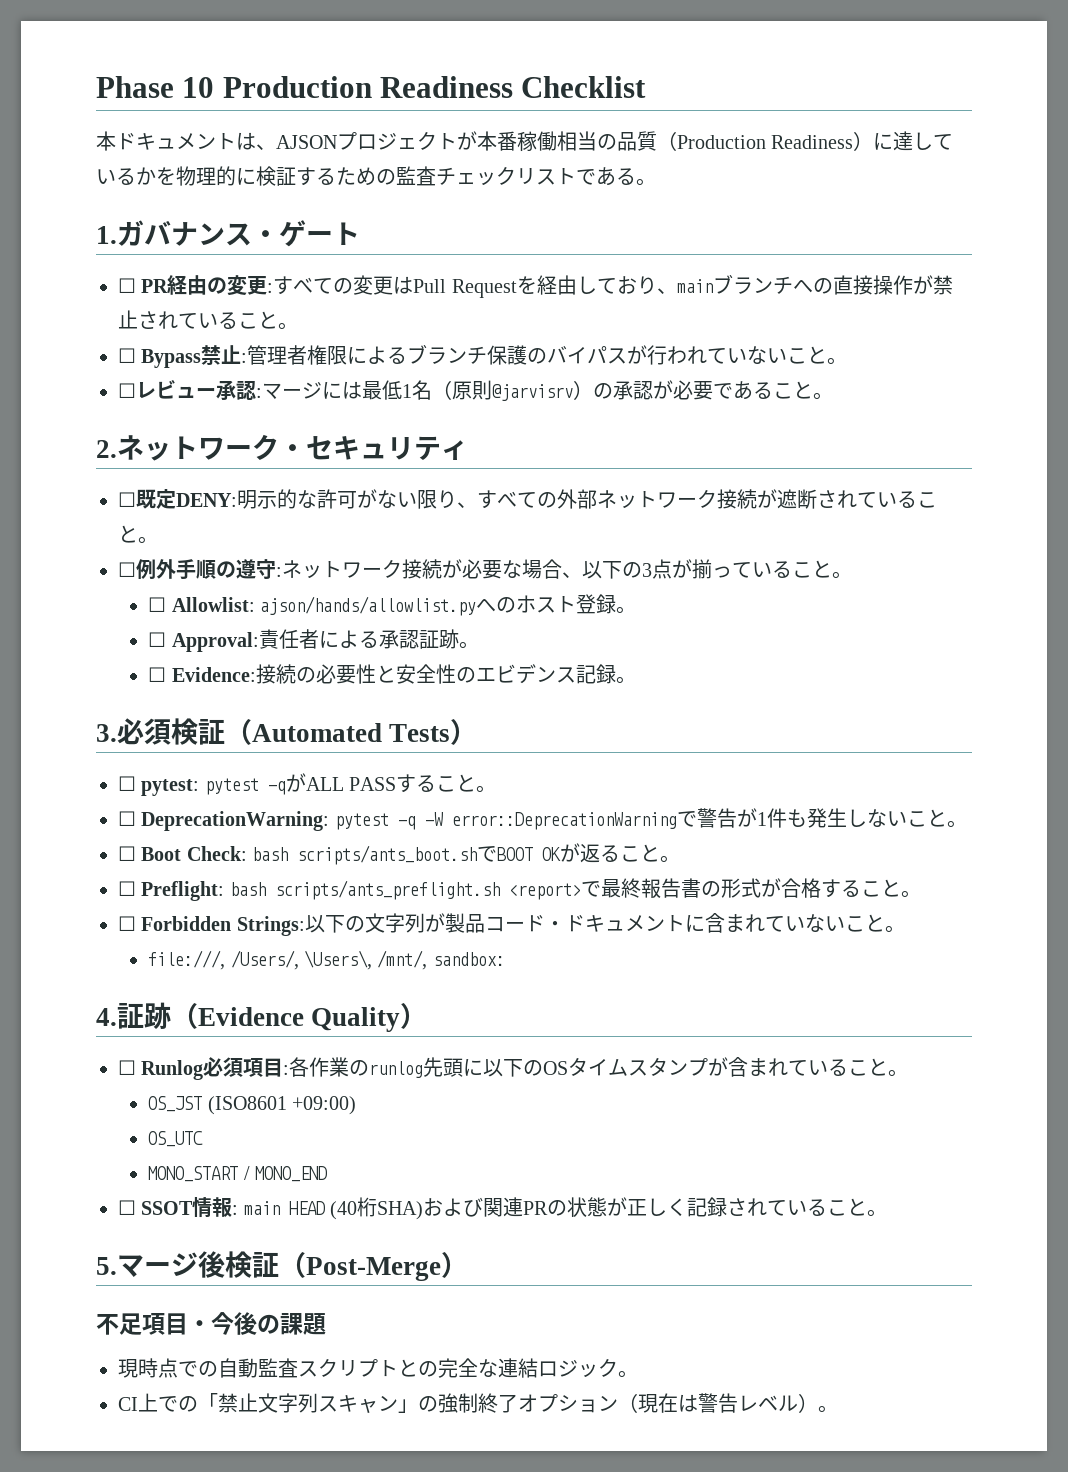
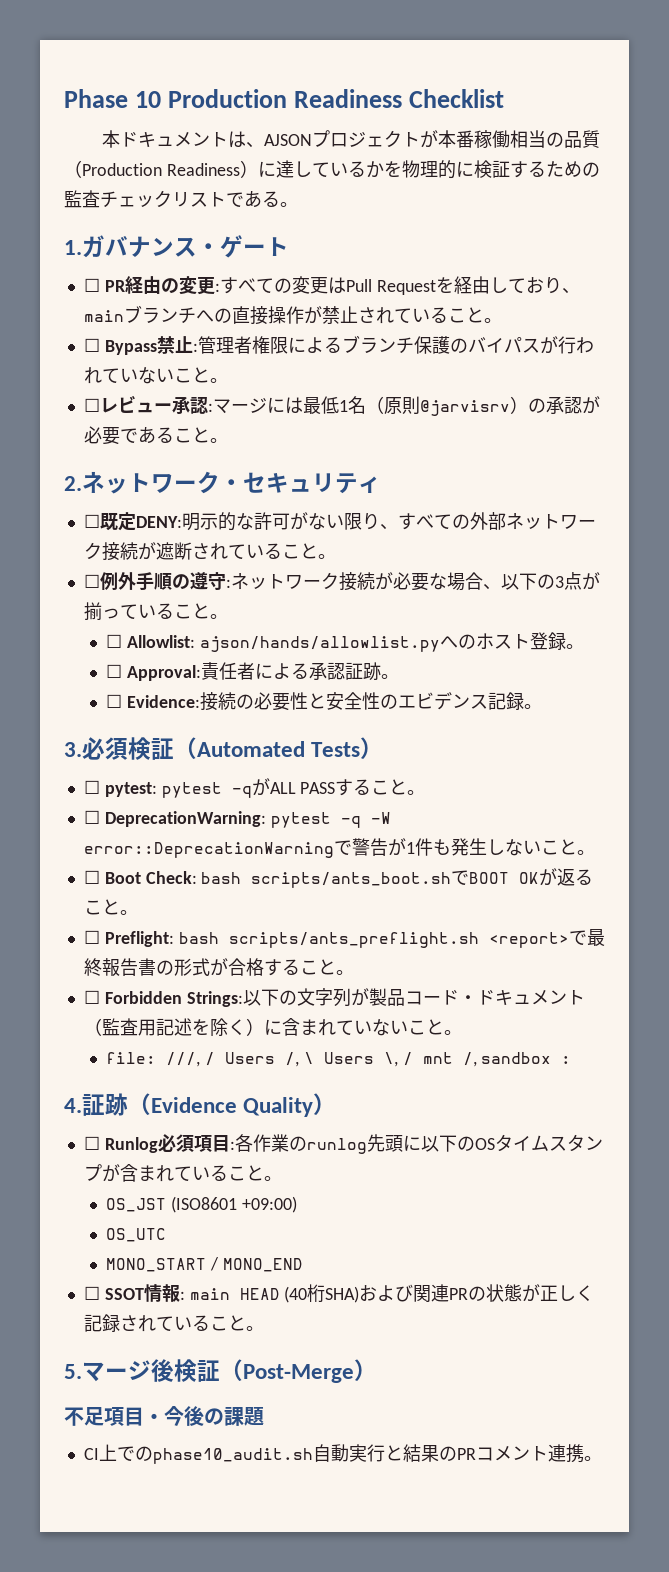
- ☐ Forbidden Strings:以下の文字列が製品コード・ドキュメントに含まれていないこと。
+ ☐ Forbidden Strings:以下の文字列が製品コード・ドキュメント（監査用記述を除く）に含まれていないこと。
- file:///, /Users/, \Users\, /mnt/, sandbox:
+ file: ///, / Users /, \ Users \, / mnt /, sandbox :
- 現時点での自動監査スクリプトとの完全な連結ロジック。
- CI上での「禁止文字列スキャン」の強制終了オプション（現在は警告レベル）。
+ CI上でのphase10_audit.sh自動実行と結果のPRコメント連携。

